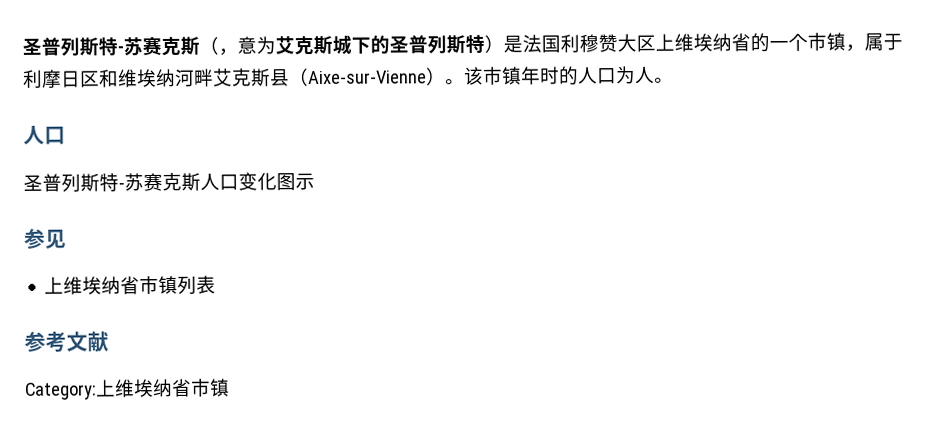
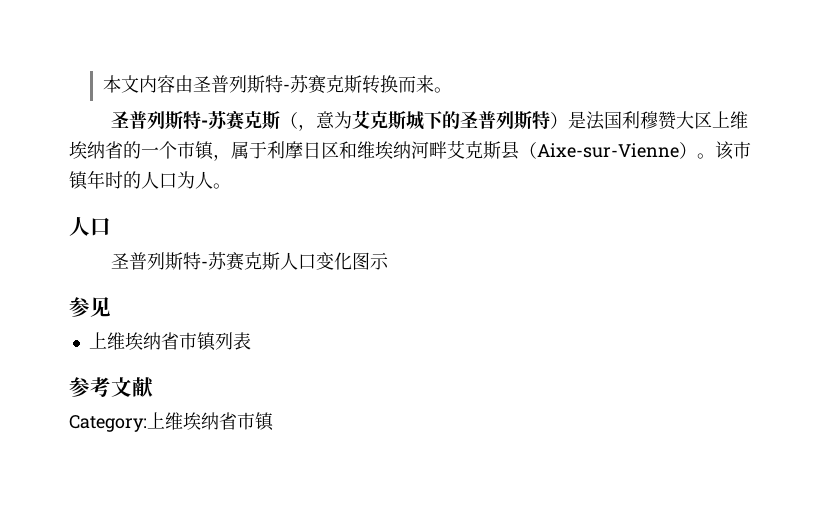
+ 本文内容由圣普列斯特-苏赛克斯转换而来。

